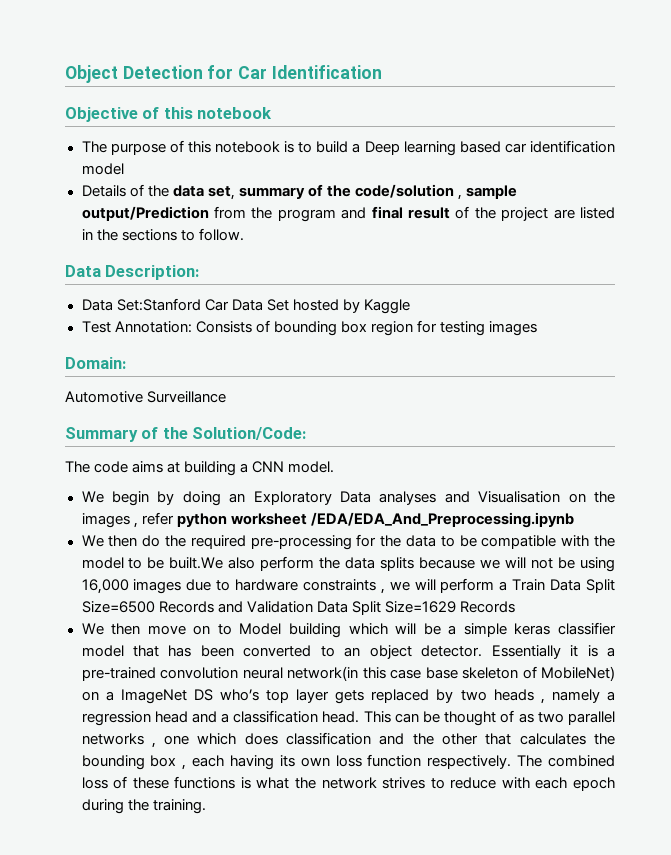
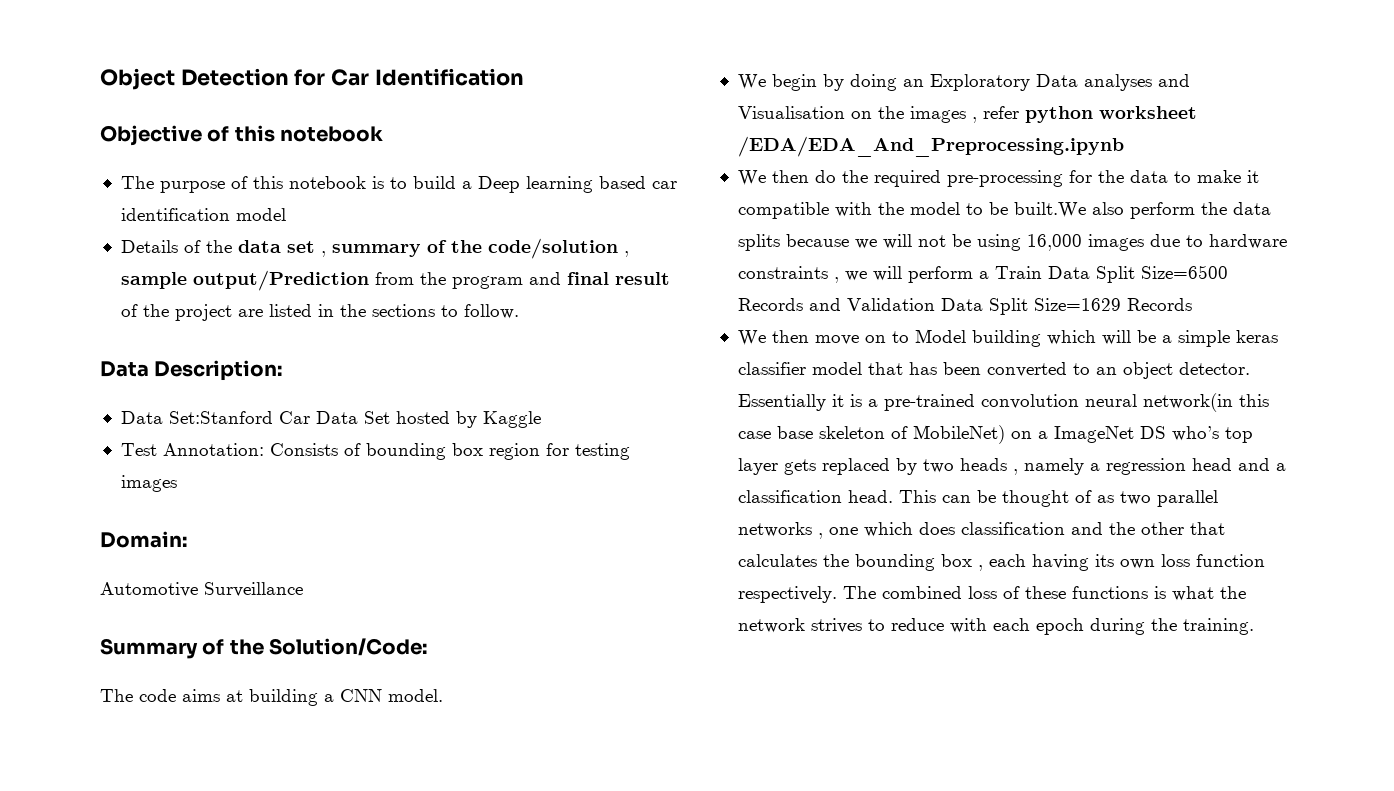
- Details of the data set, summary of the code/solution , sample output/Prediction from the program and final result of the project are listed in the sections to follow.
+ Details of the data set , summary of the code/solution , sample output/Prediction from the program and final result of the project are listed in the sections to follow.
- We then do the required pre-processing for the data to be compatible with the model to be built.We also perform the data splits because we will not be using 16,000 images due to hardware constraints , we will perform a Train Data Split Size=6500 Records and Validation Data Split Size=1629 Records
+ We then do the required pre-processing for the data to make it compatible with the model to be built.We also perform the data splits because we will not be using 16,000 images due to hardware constraints , we will perform a Train Data Split Size=6500 Records and Validation Data Split Size=1629 Records

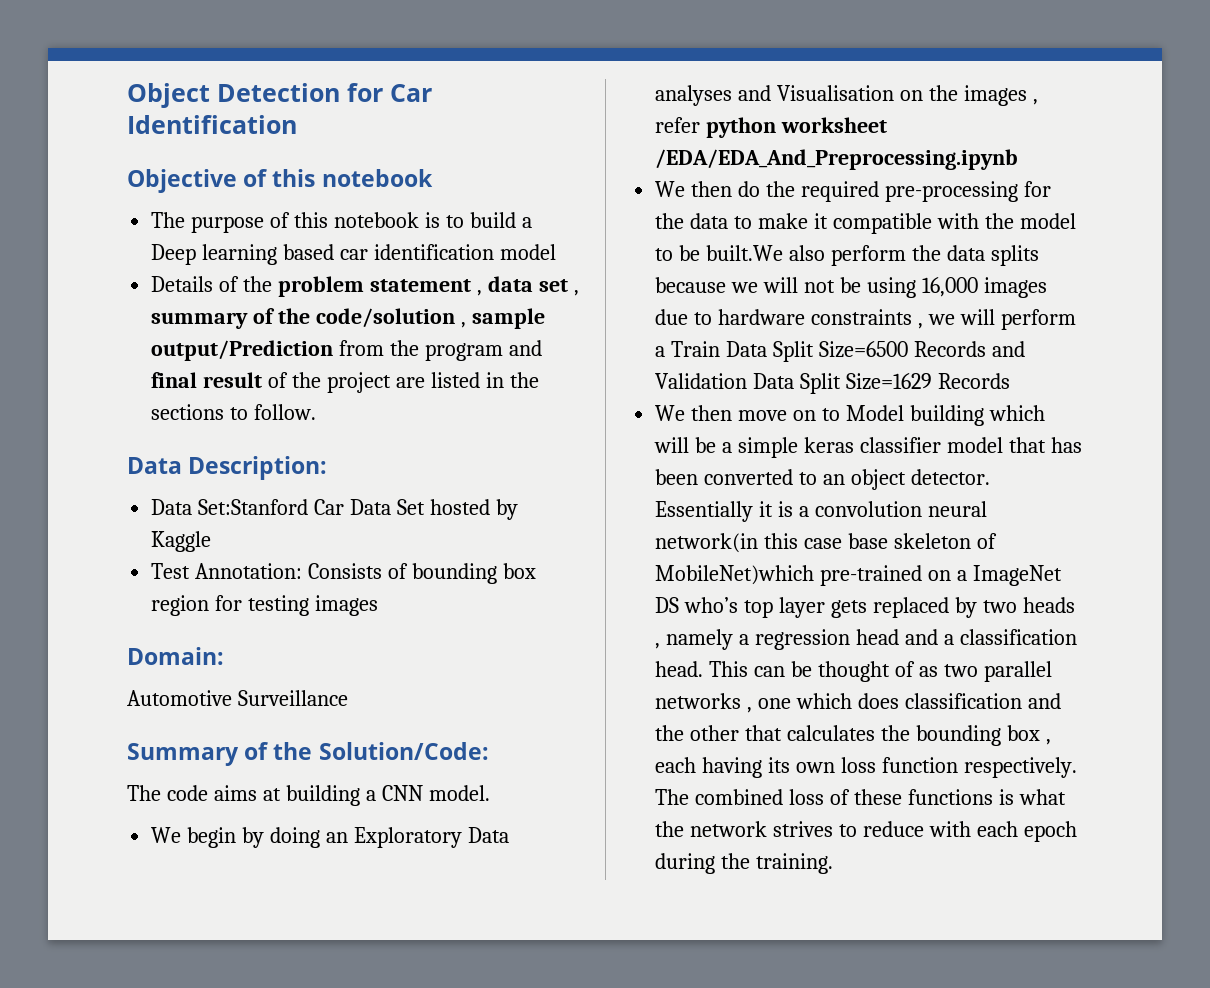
- Details of the data set , summary of the code/solution , sample output/Prediction from the program and final result of the project are listed in the sections to follow.
+ Details of the problem statement , data set , summary of the code/solution , sample output/Prediction from the program and final result of the project are listed in the sections to follow.
- Essentially it is a pre-trained convolution neural network(in this case base skeleton of MobileNet) on a ImageNet DS who’s top layer gets replaced by two heads , namely a regression head and a classification head.
+ Essentially it is a convolution neural network(in this case base skeleton of MobileNet)which pre-trained on a ImageNet DS who’s top layer gets replaced by two heads , namely a regression head and a classification head.

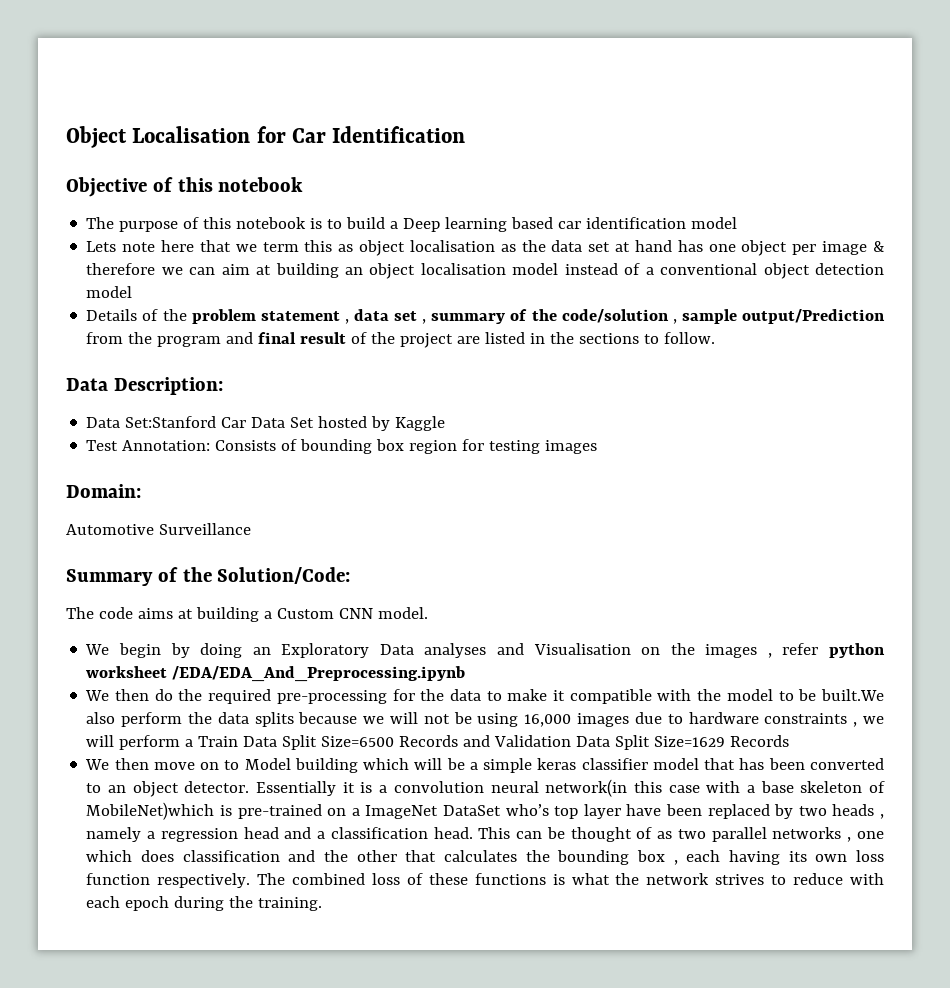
- Object Detection for Car Identification
+ Object Localisation for Car Identification
+ Lets note here that we term this as object localisation as the data set at hand has one object per image & therefore we can aim at building an object localisation model instead of a conventional object detection model
- The code aims at building a CNN model.
+ The code aims at building a Custom CNN model.
- Essentially it is a convolution neural network(in this case base skeleton of MobileNet)which pre-trained on a ImageNet DS who’s top layer gets replaced by two heads , namely a regression head and a classification head.
+ Essentially it is a convolution neural network(in this case with a base skeleton of MobileNet)which is pre-trained on a ImageNet DataSet who’s top layer have been replaced by two heads , namely a regression head and a classification head.

